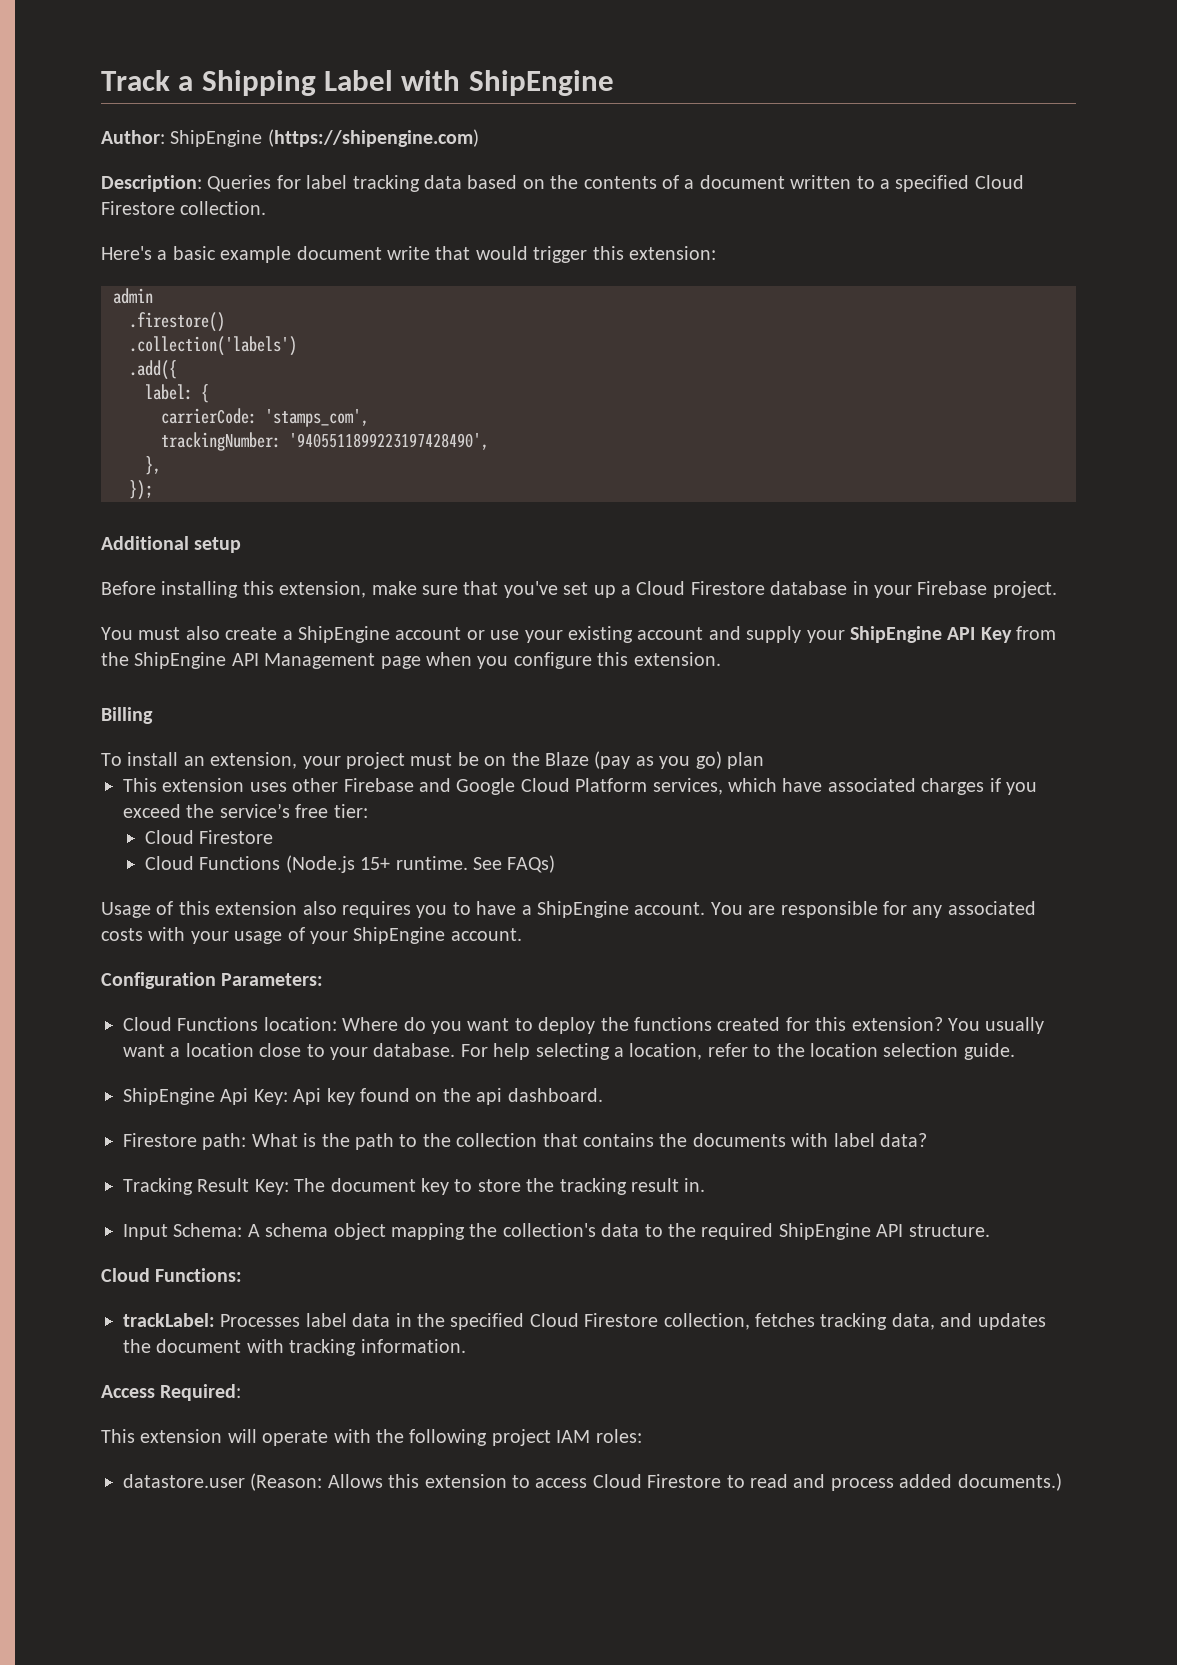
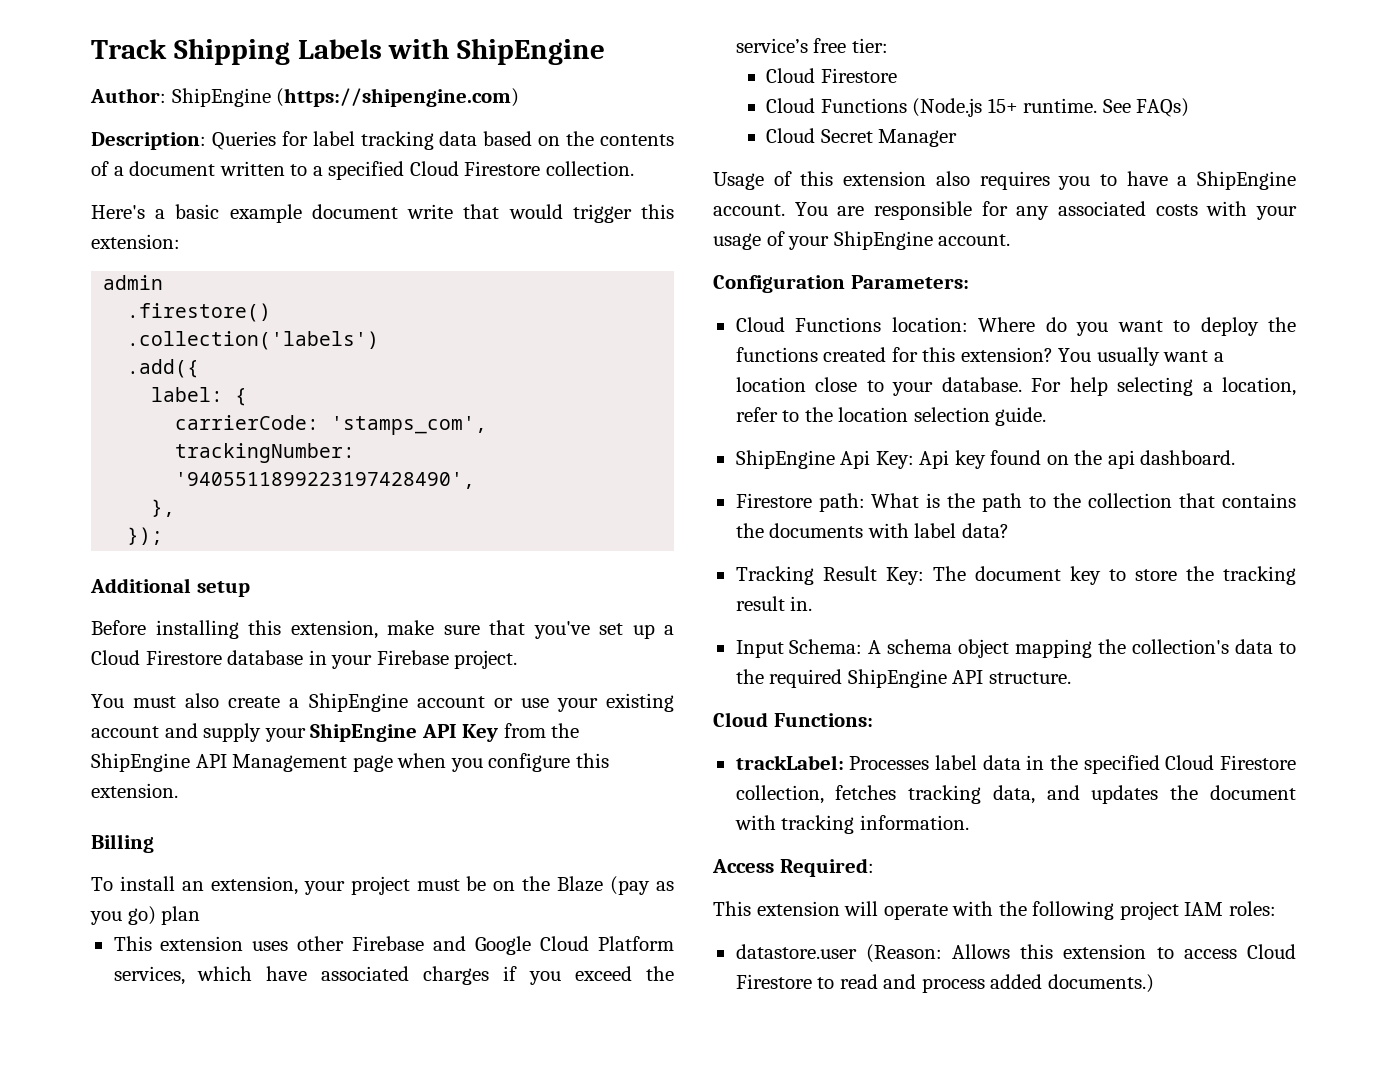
- Track a Shipping Label with ShipEngine
+ Track Shipping Labels with ShipEngine
+ Cloud Secret Manager

